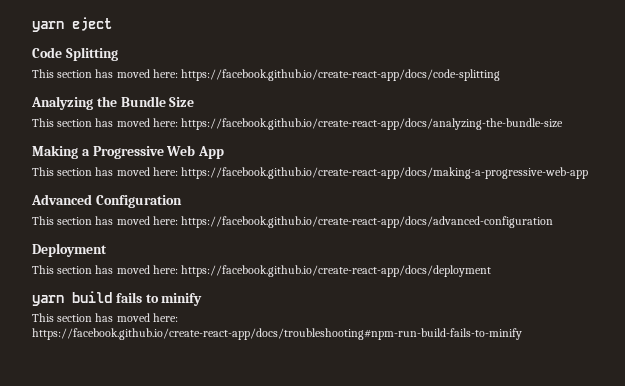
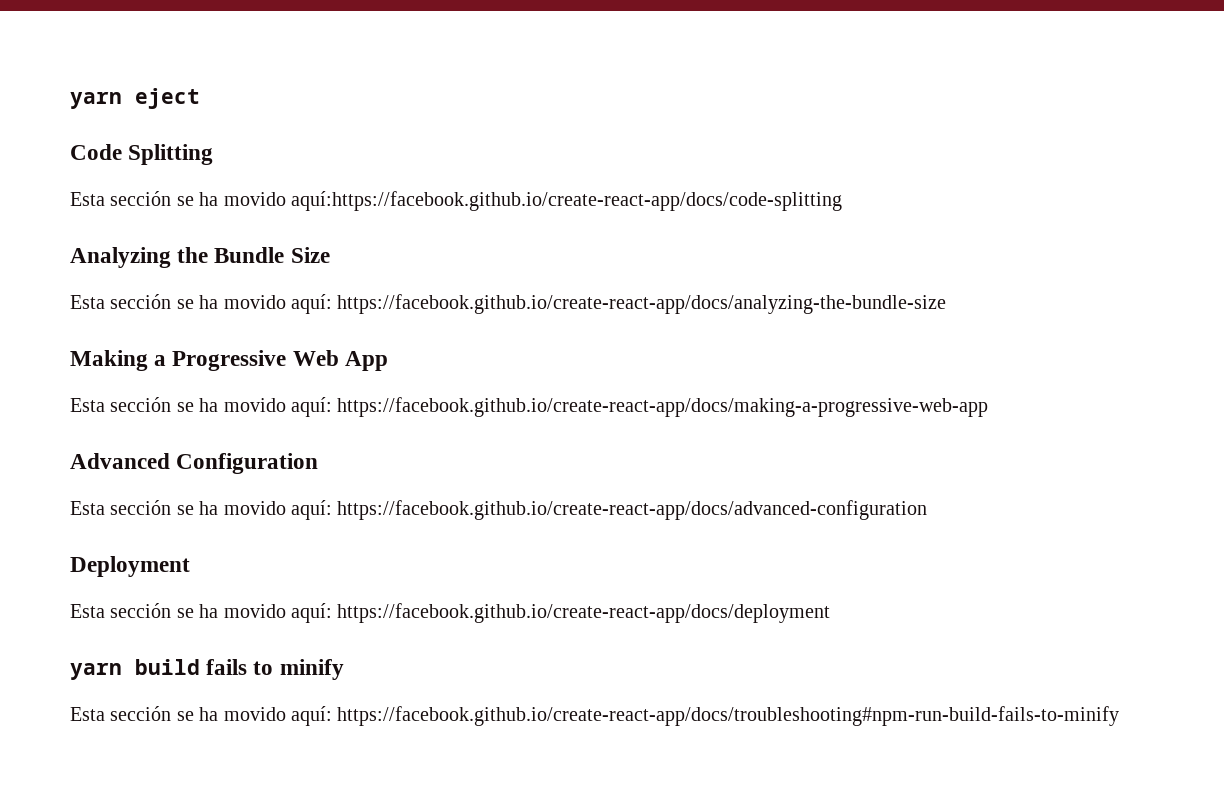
- This section has moved here: https://facebook.github.io/create-react-app/docs/code-splitting
+ Esta sección se ha movido aquí:https://facebook.github.io/create-react-app/docs/code-splitting
  Analyzing the Bundle Size
- This section has moved here: https://facebook.github.io/create-react-app/docs/analyzing-the-bundle-size
+ Esta sección se ha movido aquí: https://facebook.github.io/create-react-app/docs/analyzing-the-bundle-size
- This section has moved here: https://facebook.github.io/create-react-app/docs/making-a-progressive-web-app
+ Esta sección se ha movido aquí: https://facebook.github.io/create-react-app/docs/making-a-progressive-web-app
  Advanced Configuration
- This section has moved here: https://facebook.github.io/create-react-app/docs/advanced-configuration
+ Esta sección se ha movido aquí: https://facebook.github.io/create-react-app/docs/advanced-configuration
  Deployment
- This section has moved here: https://facebook.github.io/create-react-app/docs/deployment
+ Esta sección se ha movido aquí: https://facebook.github.io/create-react-app/docs/deployment
- This section has moved here: https://facebook.github.io/create-react-app/docs/troubleshooting#npm-run-build-fails-to-minify
+ Esta sección se ha movido aquí: https://facebook.github.io/create-react-app/docs/troubleshooting#npm-run-build-fails-to-minify

